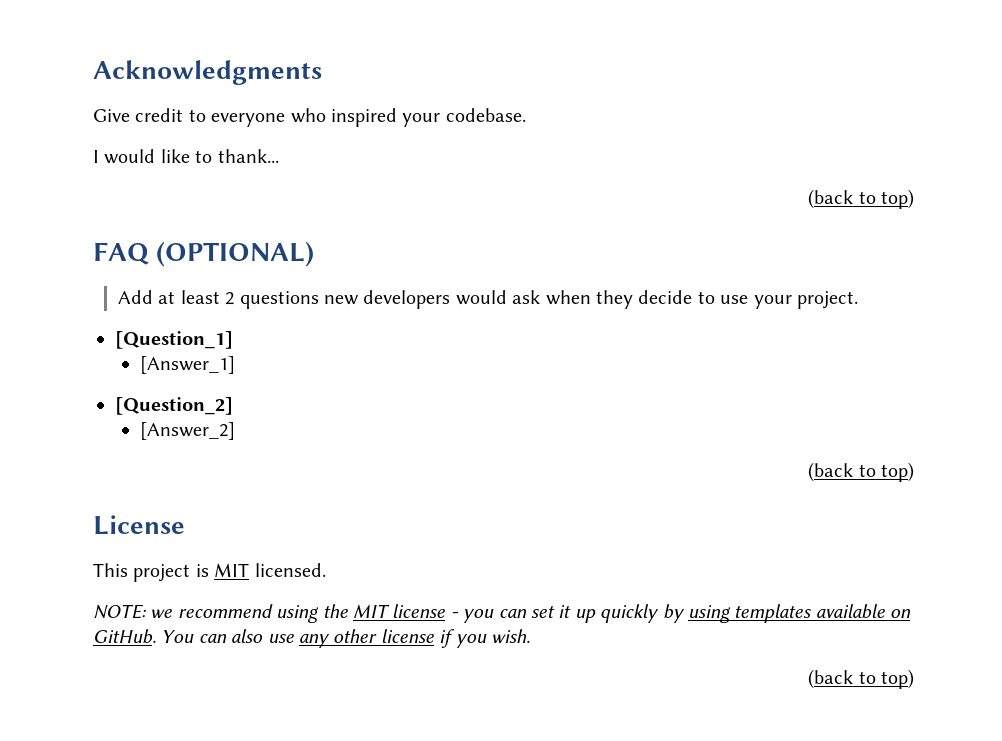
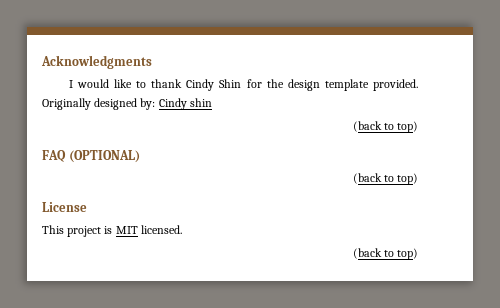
- Give credit to everyone who inspired your codebase.
- I would like to thank...
+ I would like to thank Cindy Shin for the design template provided. Originally designed by: Cindy shin
- Add at least 2 questions new developers would ask when they decide to use your project.
- [Question_1]
- [Answer_1]
- [Question_2]
- [Answer_2]
- NOTE: we recommend using the MIT license - you can set it up quickly by using templates available on GitHub. You can also use any other license if you wish.

